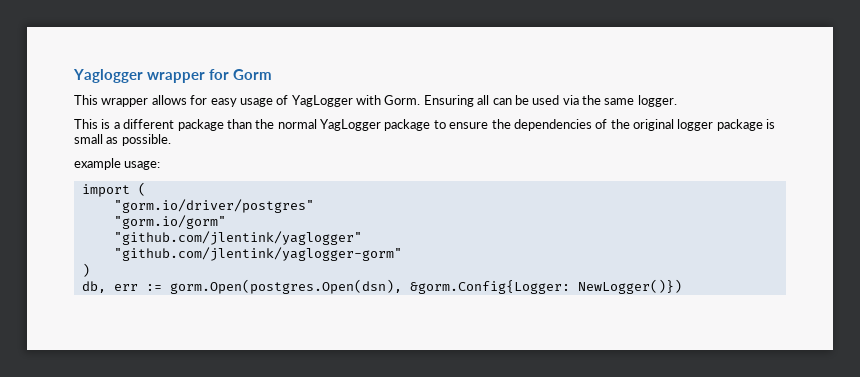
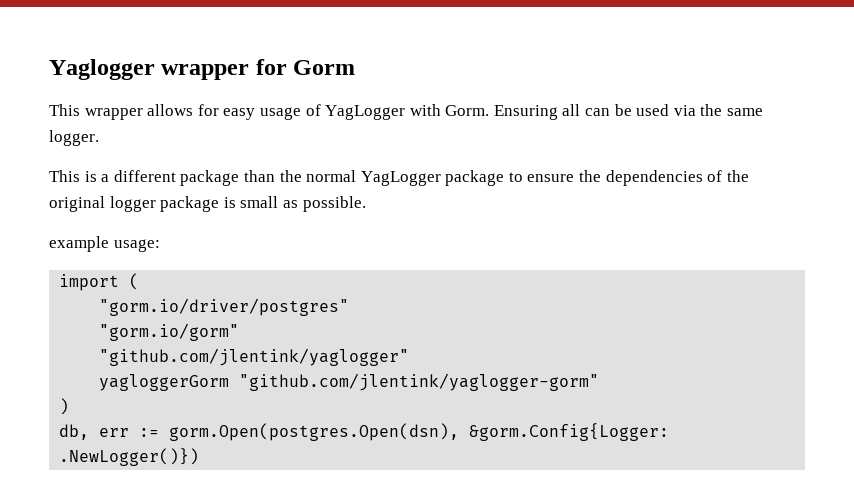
- "github.com/jlentink/yaglogger-gorm"
+ yagloggerGorm "github.com/jlentink/yaglogger-gorm"
- db, err := gorm.Open(postgres.Open(dsn), &gorm.Config{Logger: NewLogger()})
+ db, err := gorm.Open(postgres.Open(dsn), &gorm.Config{Logger: .NewLogger()})

